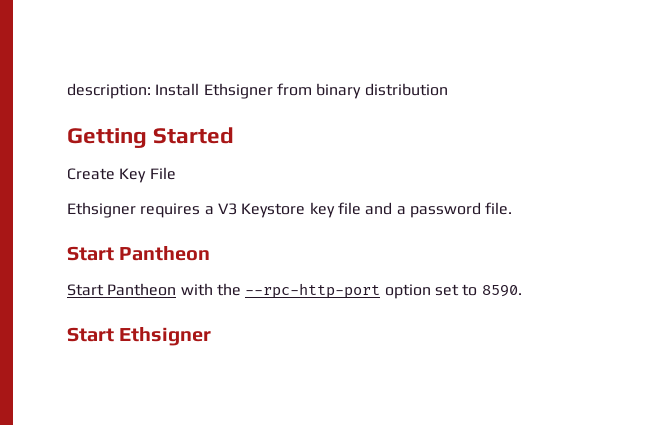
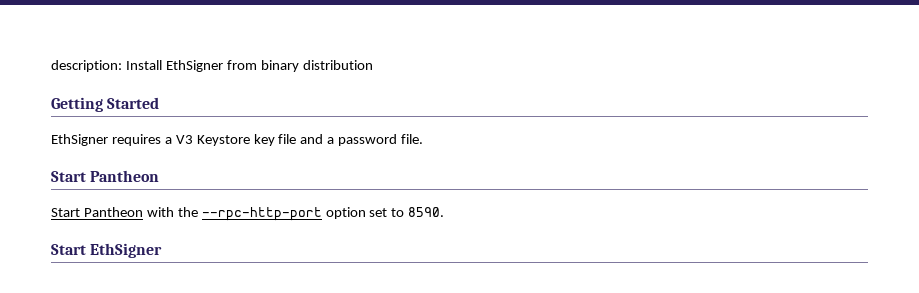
- description: Install Ethsigner from binary distribution
+ description: Install EthSigner from binary distribution
- Create Key File
- Ethsigner requires a V3 Keystore key file and a password file.
+ EthSigner requires a V3 Keystore key file and a password file.
- Start Ethsigner
+ Start EthSigner

